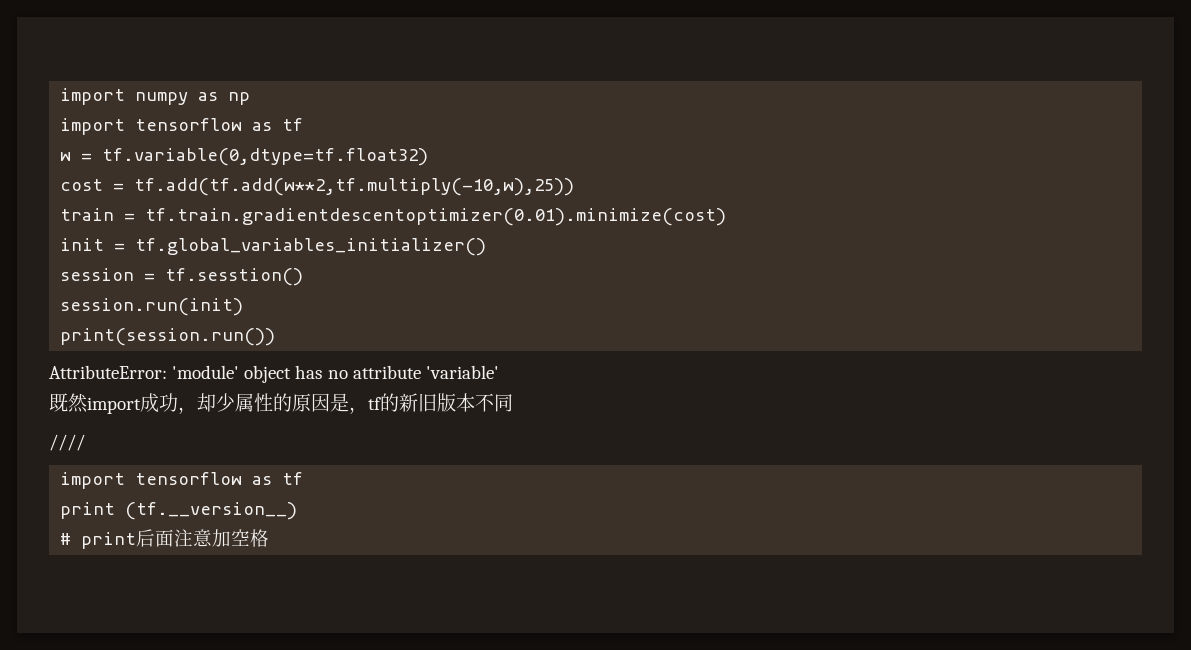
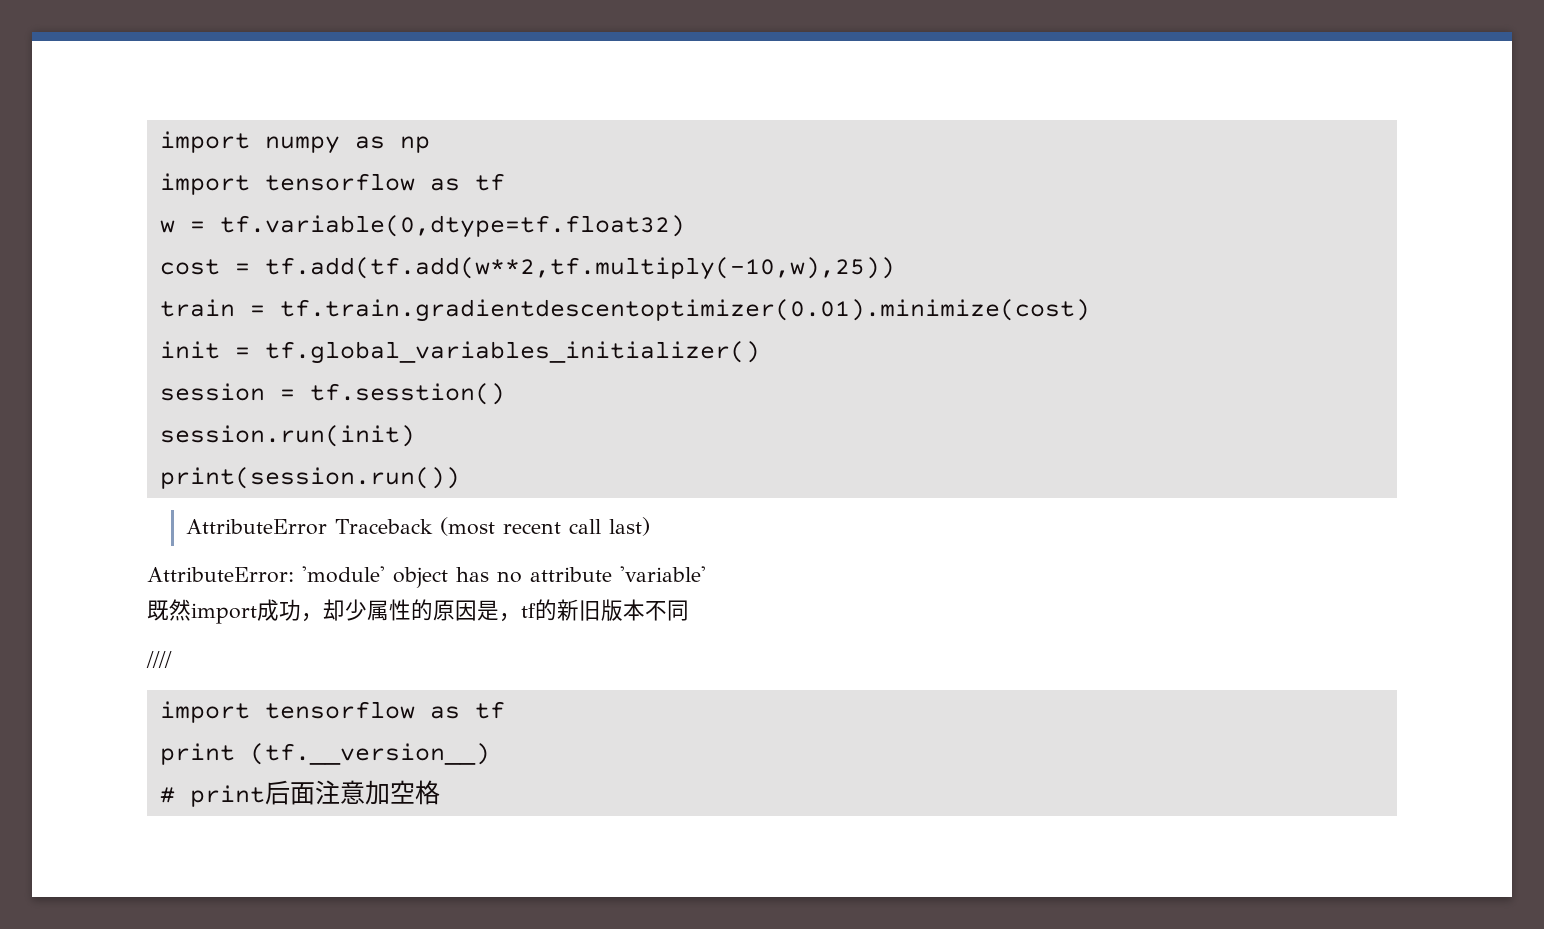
+ AttributeError Traceback (most recent call last)

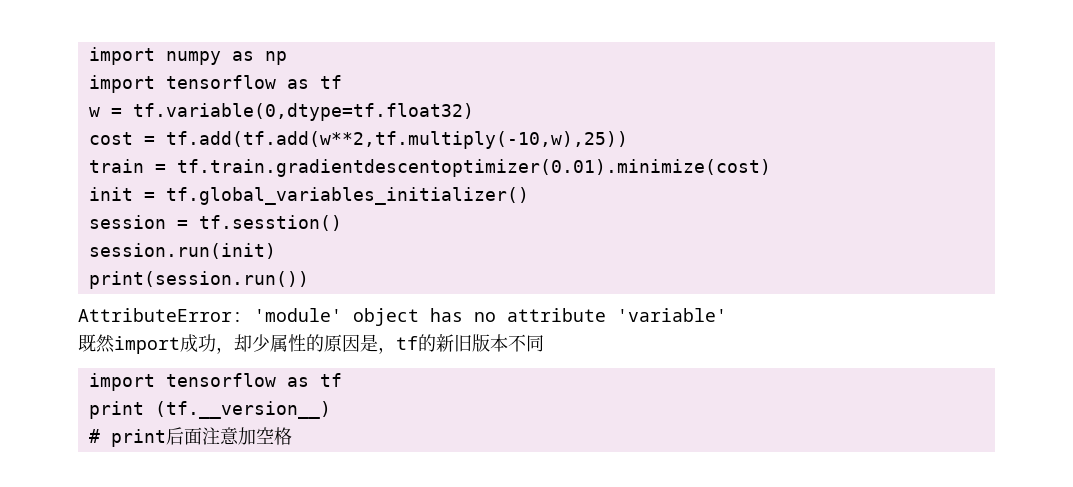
- AttributeError Traceback (most recent call last)
- ////

